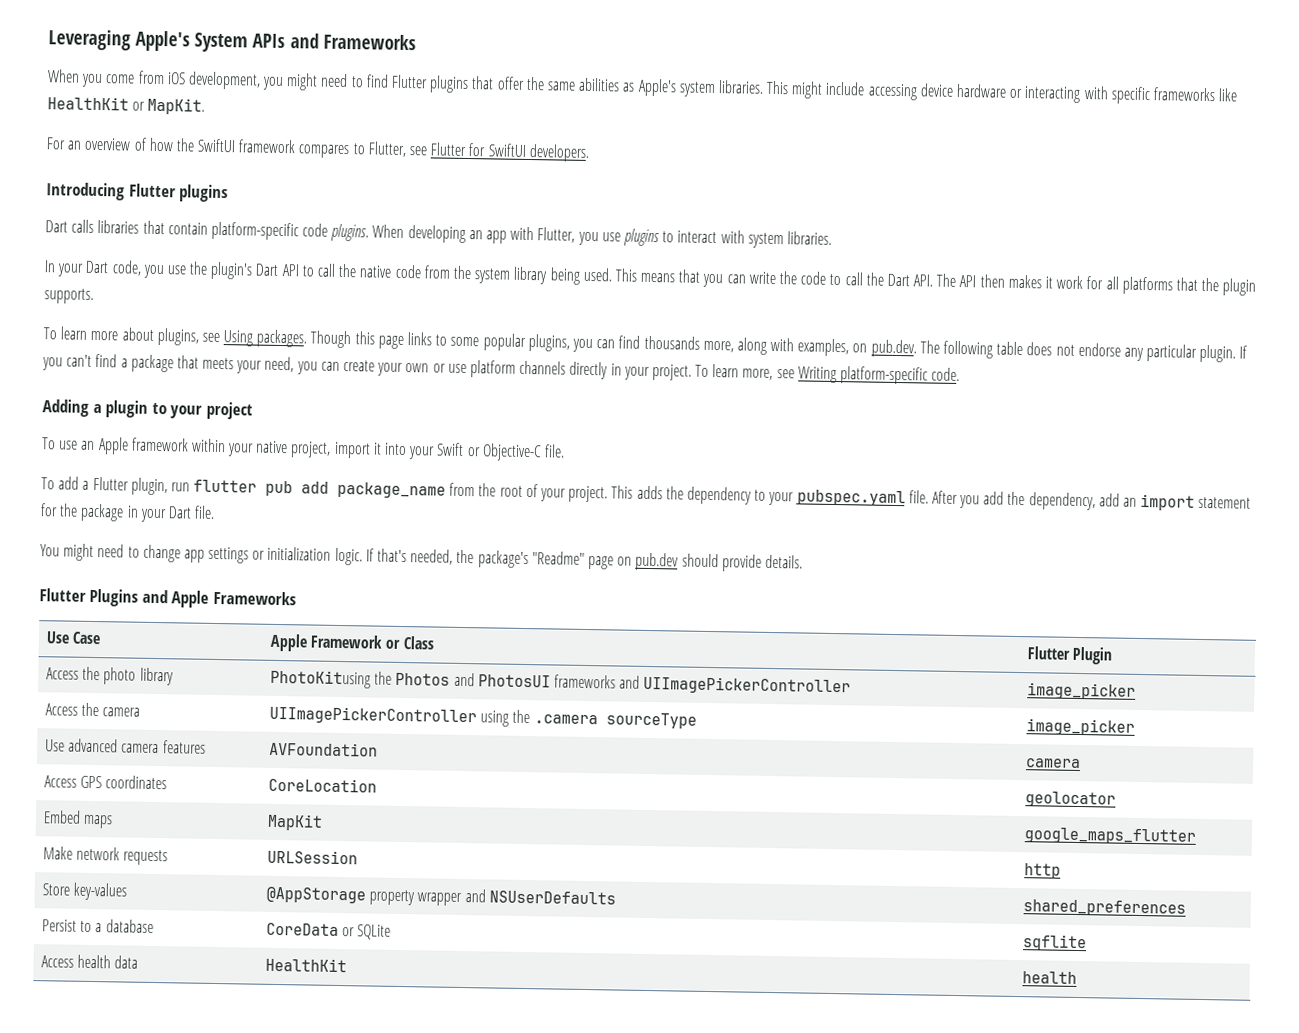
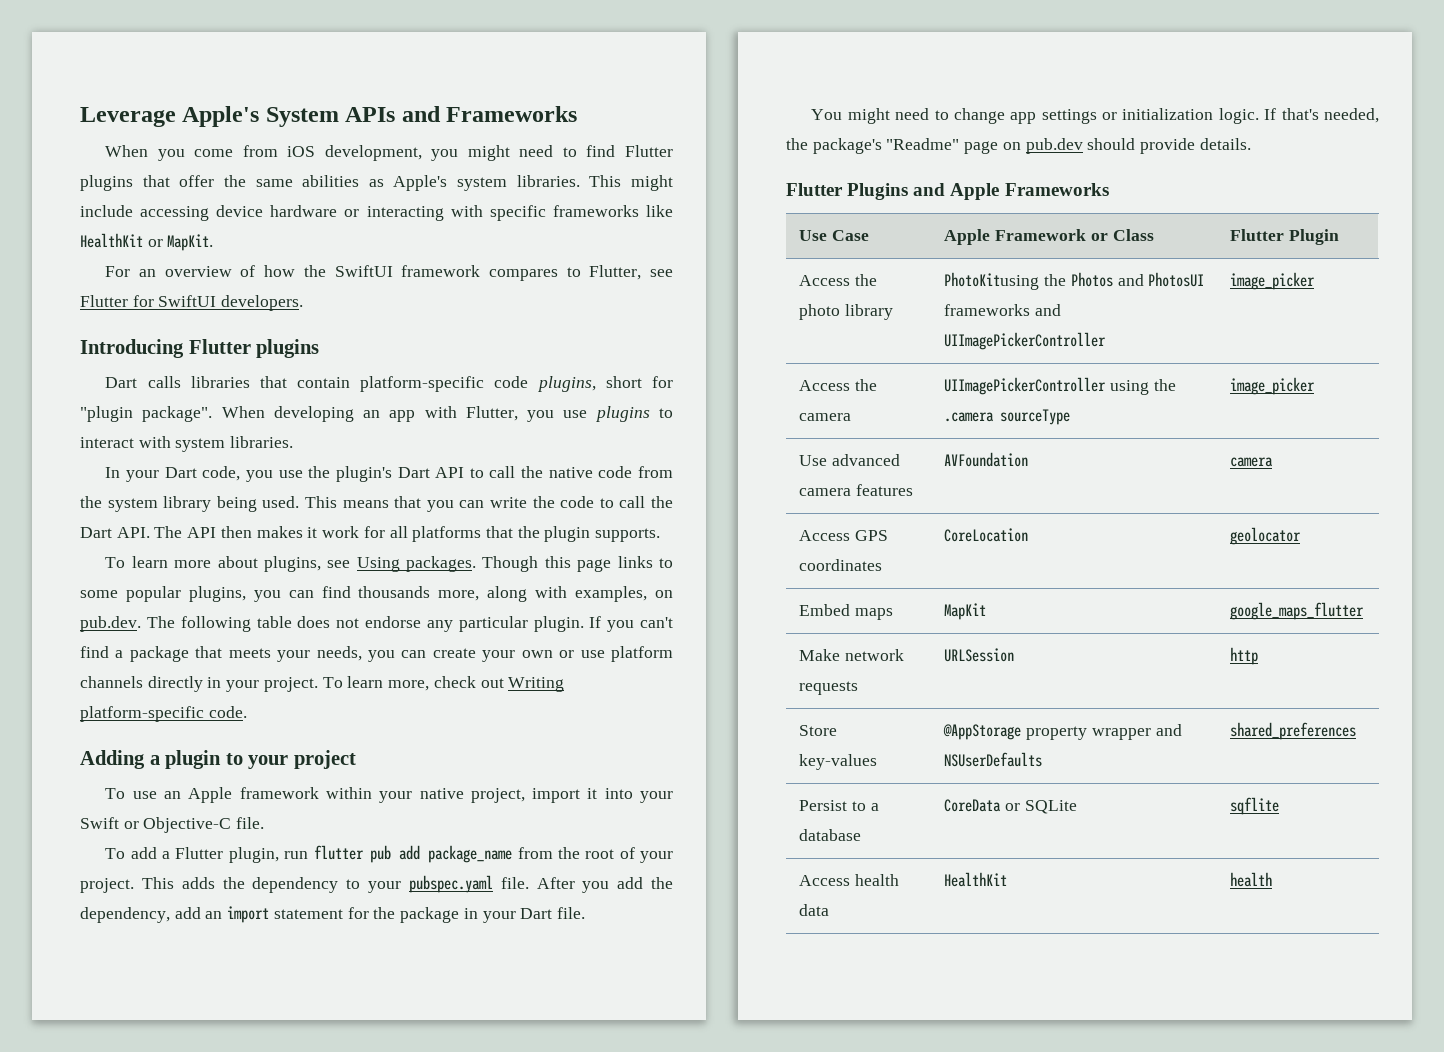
- Leveraging Apple's System APIs and Frameworks
+ Leverage Apple's System APIs and Frameworks
- Dart calls libraries that contain platform-specific code plugins.
+ Dart calls libraries that contain platform-specific code plugins, short for "plugin package".
- If you can't find a package that meets your need, you can create your own or use platform channels directly in your project.
+ If you can't find a package that meets your needs, you can create your own or use platform channels directly in your project.
- To learn more, see Writing platform-specific code.
+ To learn more, check out Writing platform-specific code.

